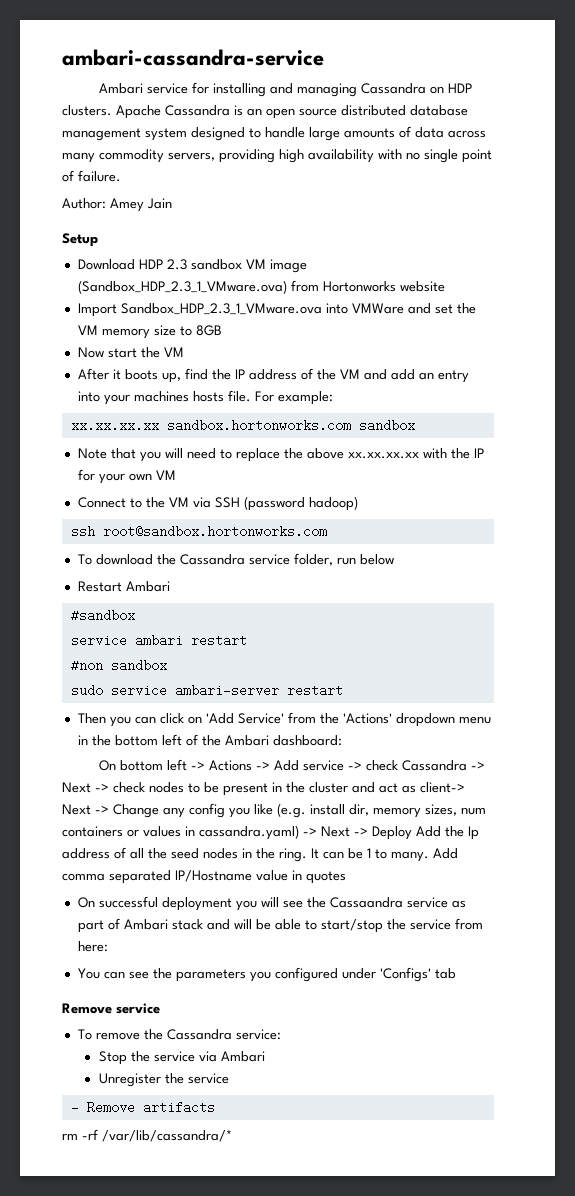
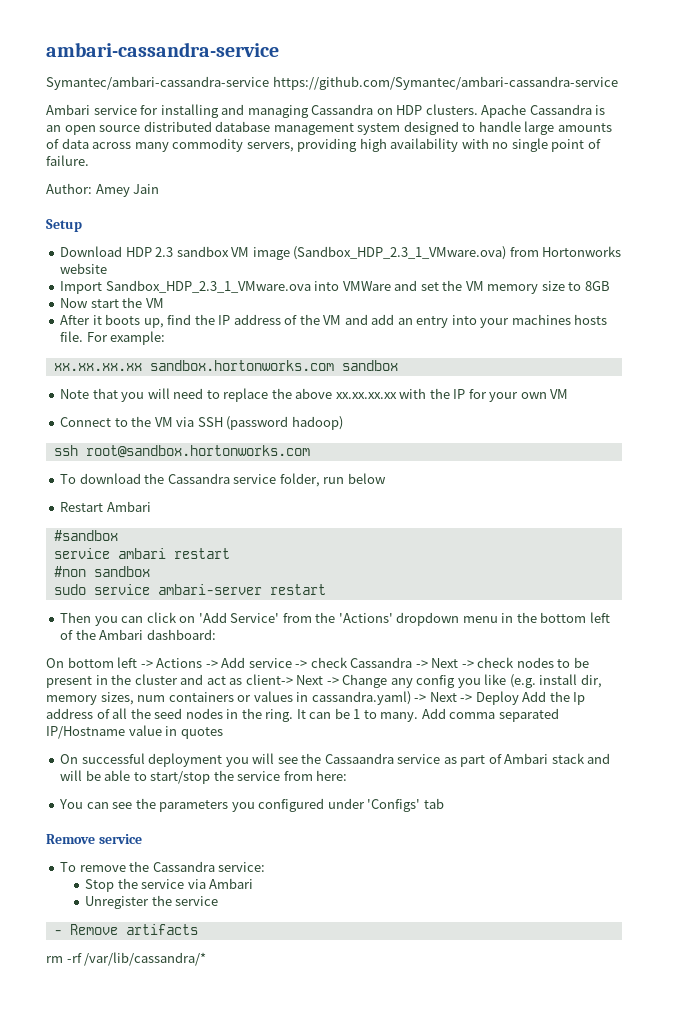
+ Symantec/ambari-cassandra-service https://github.com/Symantec/ambari-cassandra-service

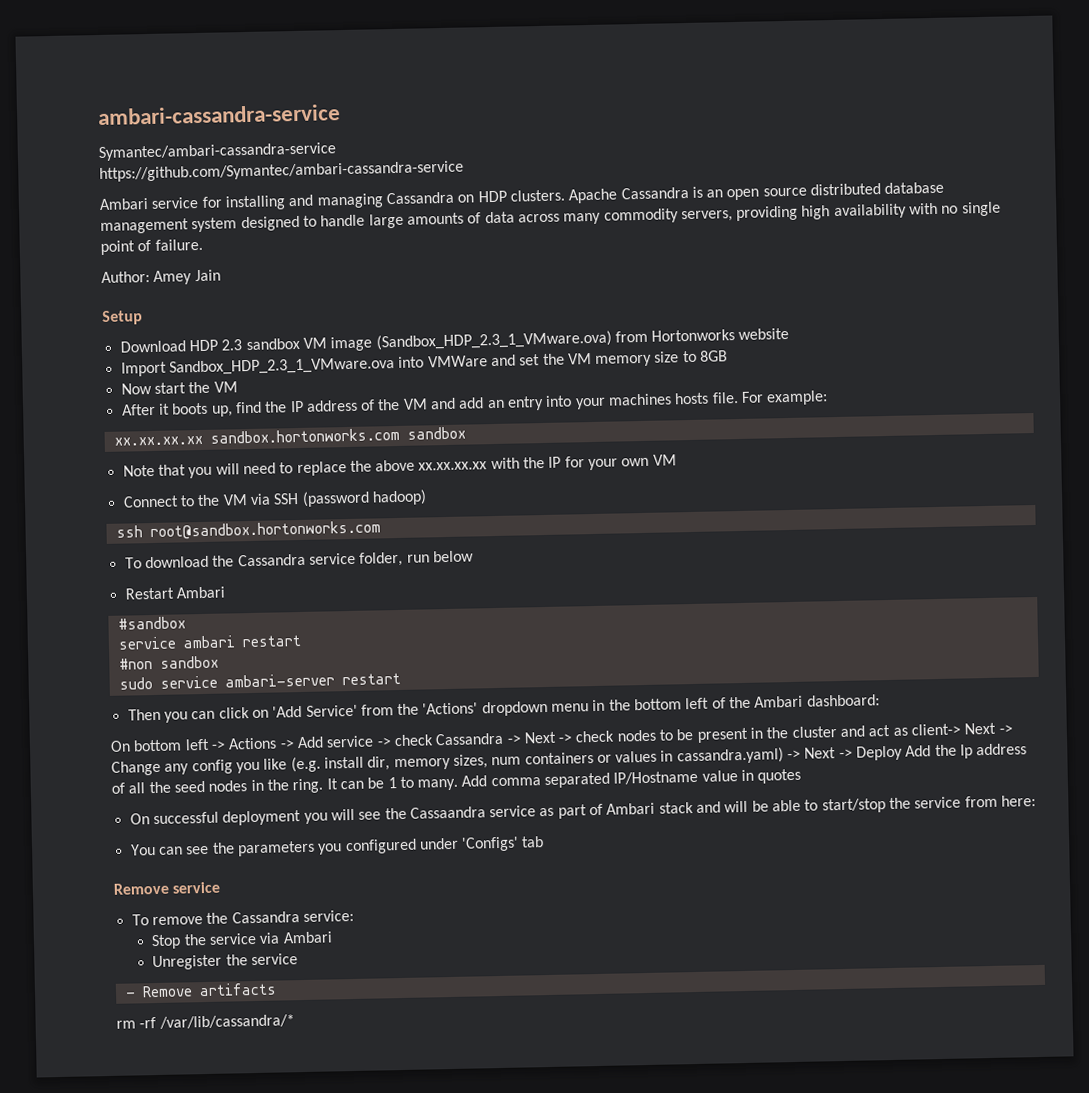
- Symantec/ambari-cassandra-service https://github.com/Symantec/ambari-cassandra-service
+ Symantec/ambari-cassandra-service
+ https://github.com/Symantec/ambari-cassandra-service

